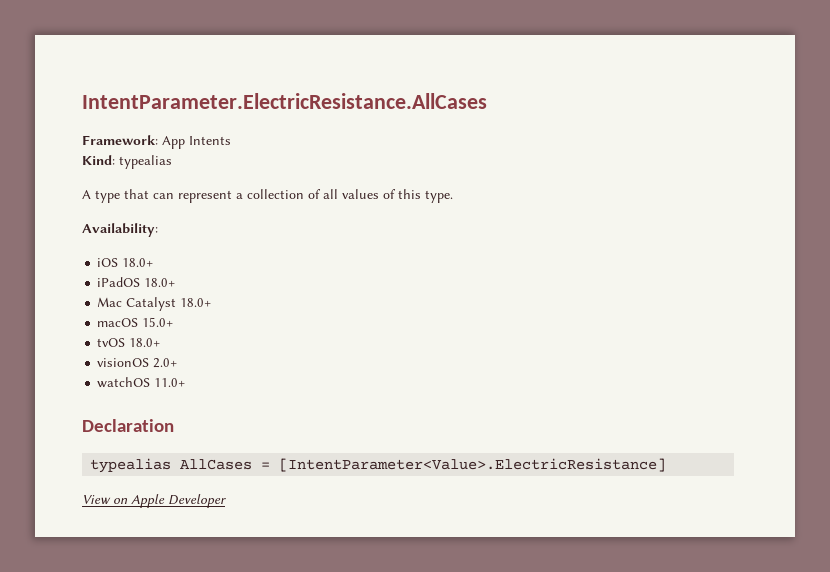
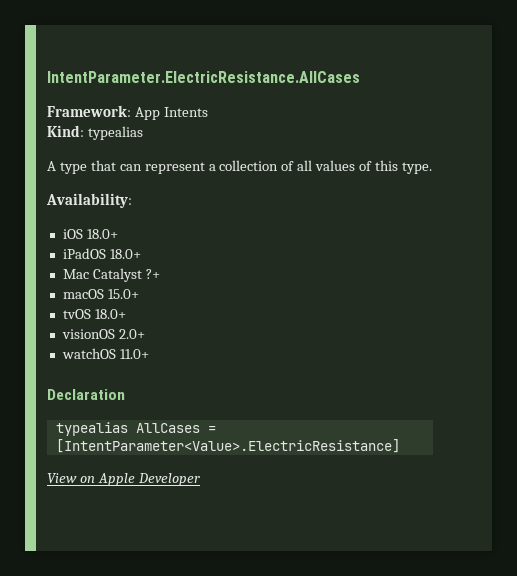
- Mac Catalyst 18.0+
+ Mac Catalyst ?+

